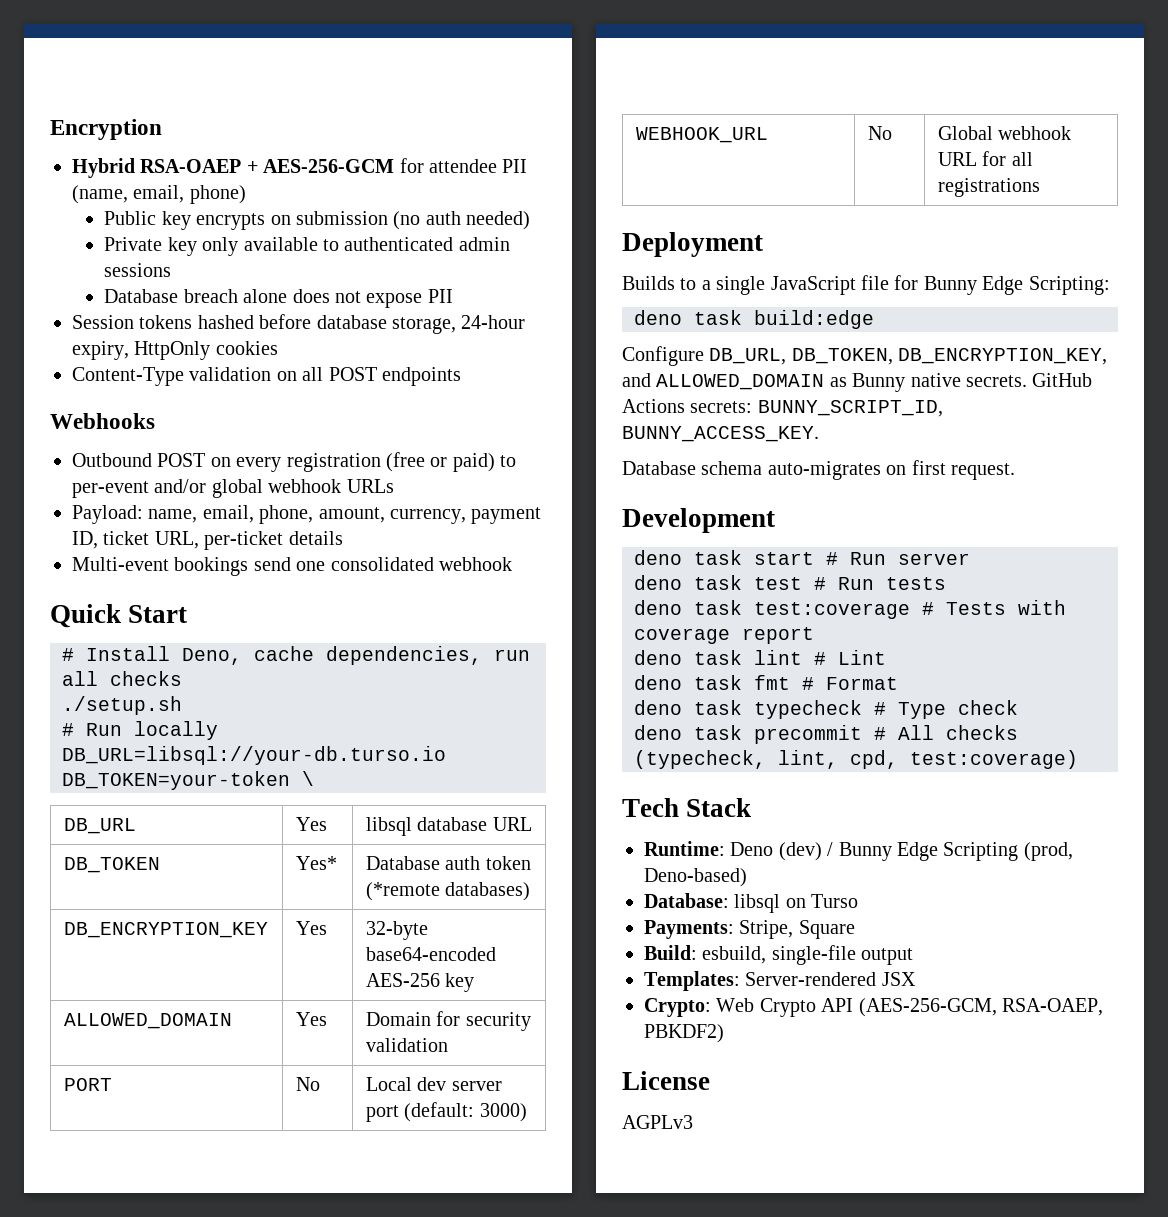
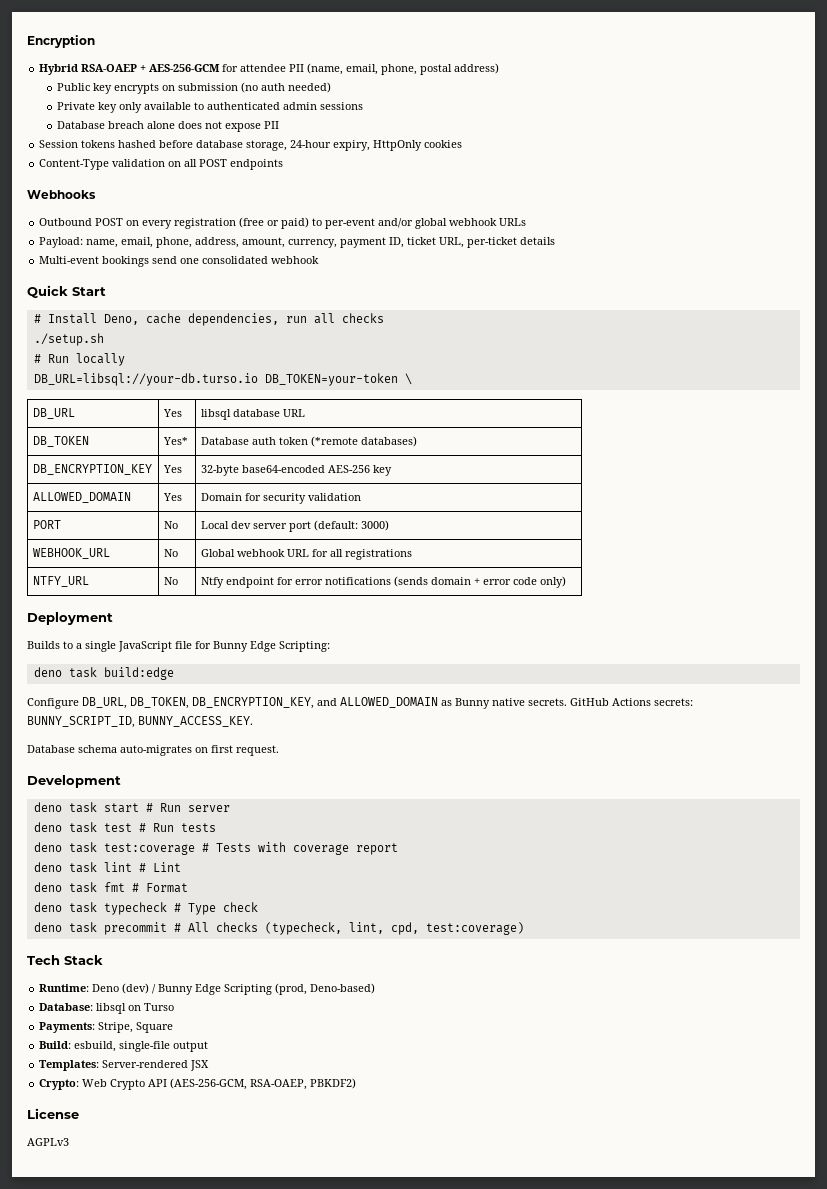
- Hybrid RSA-OAEP + AES-256-GCM for attendee PII (name, email, phone)
+ Hybrid RSA-OAEP + AES-256-GCM for attendee PII (name, email, phone, postal address)
- Payload: name, email, phone, amount, currency, payment ID, ticket URL, per-ticket details
+ Payload: name, email, phone, address, amount, currency, payment ID, ticket URL, per-ticket details
+ NTFY_URL | No | Ntfy endpoint for error notifications (sends domain + error code only)

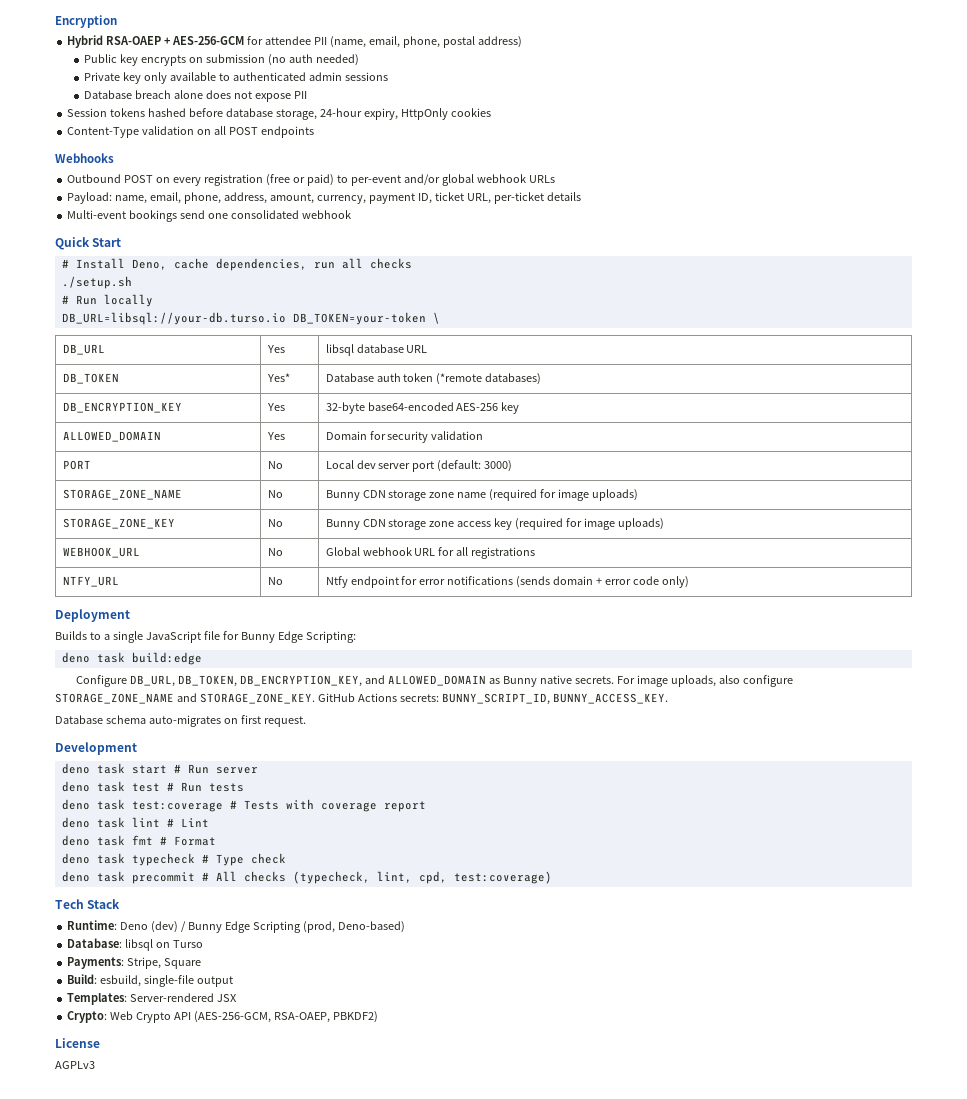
+ STORAGE_ZONE_NAME | No | Bunny CDN storage zone name (required for image uploads)
+ STORAGE_ZONE_KEY | No | Bunny CDN storage zone access key (required for image uploads)
+ For image uploads, also configure STORAGE_ZONE_NAME and STORAGE_ZONE_KEY.

